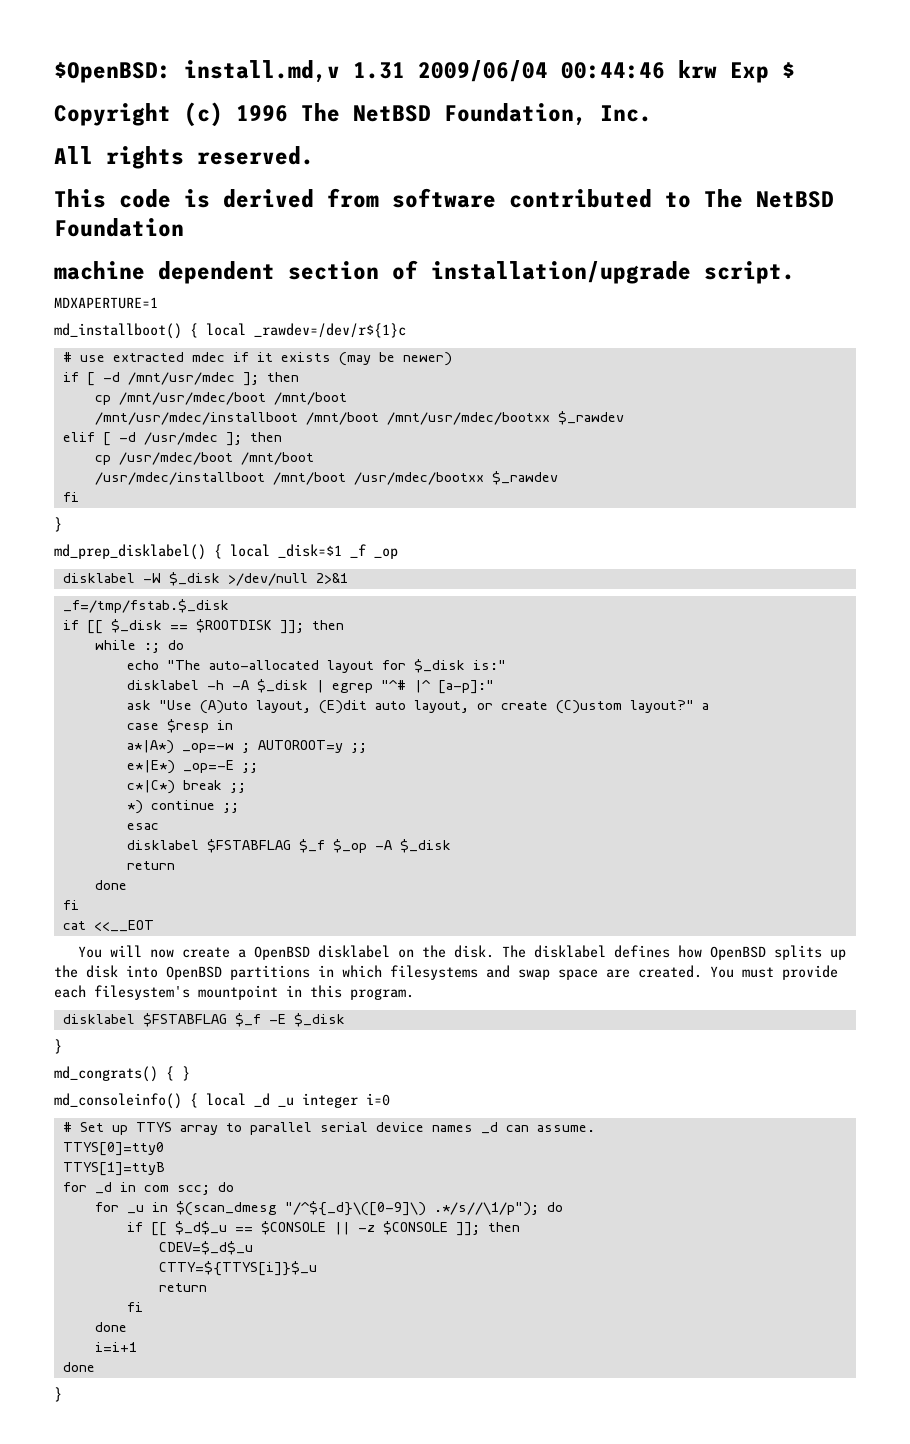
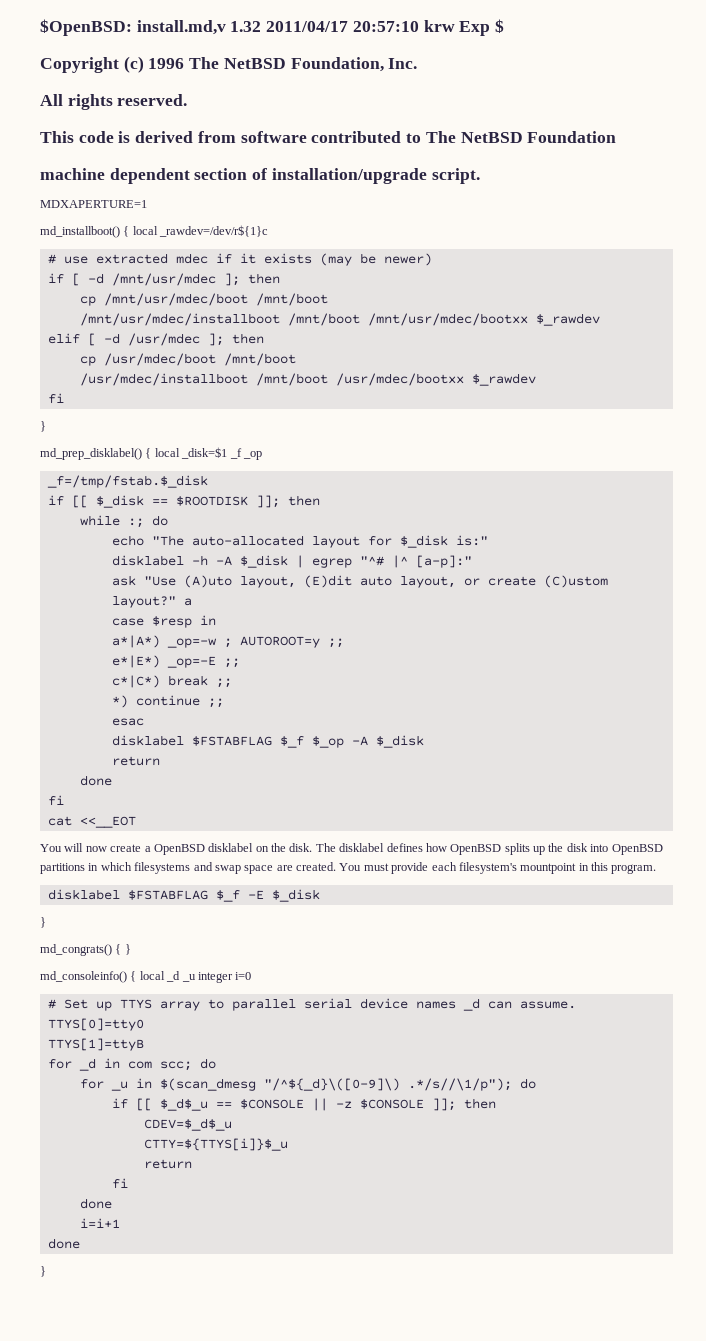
- $OpenBSD: install.md,v 1.31 2009/06/04 00:44:46 krw Exp $
+ $OpenBSD: install.md,v 1.32 2011/04/17 20:57:10 krw Exp $
- disklabel -W $_disk >/dev/null 2>&1

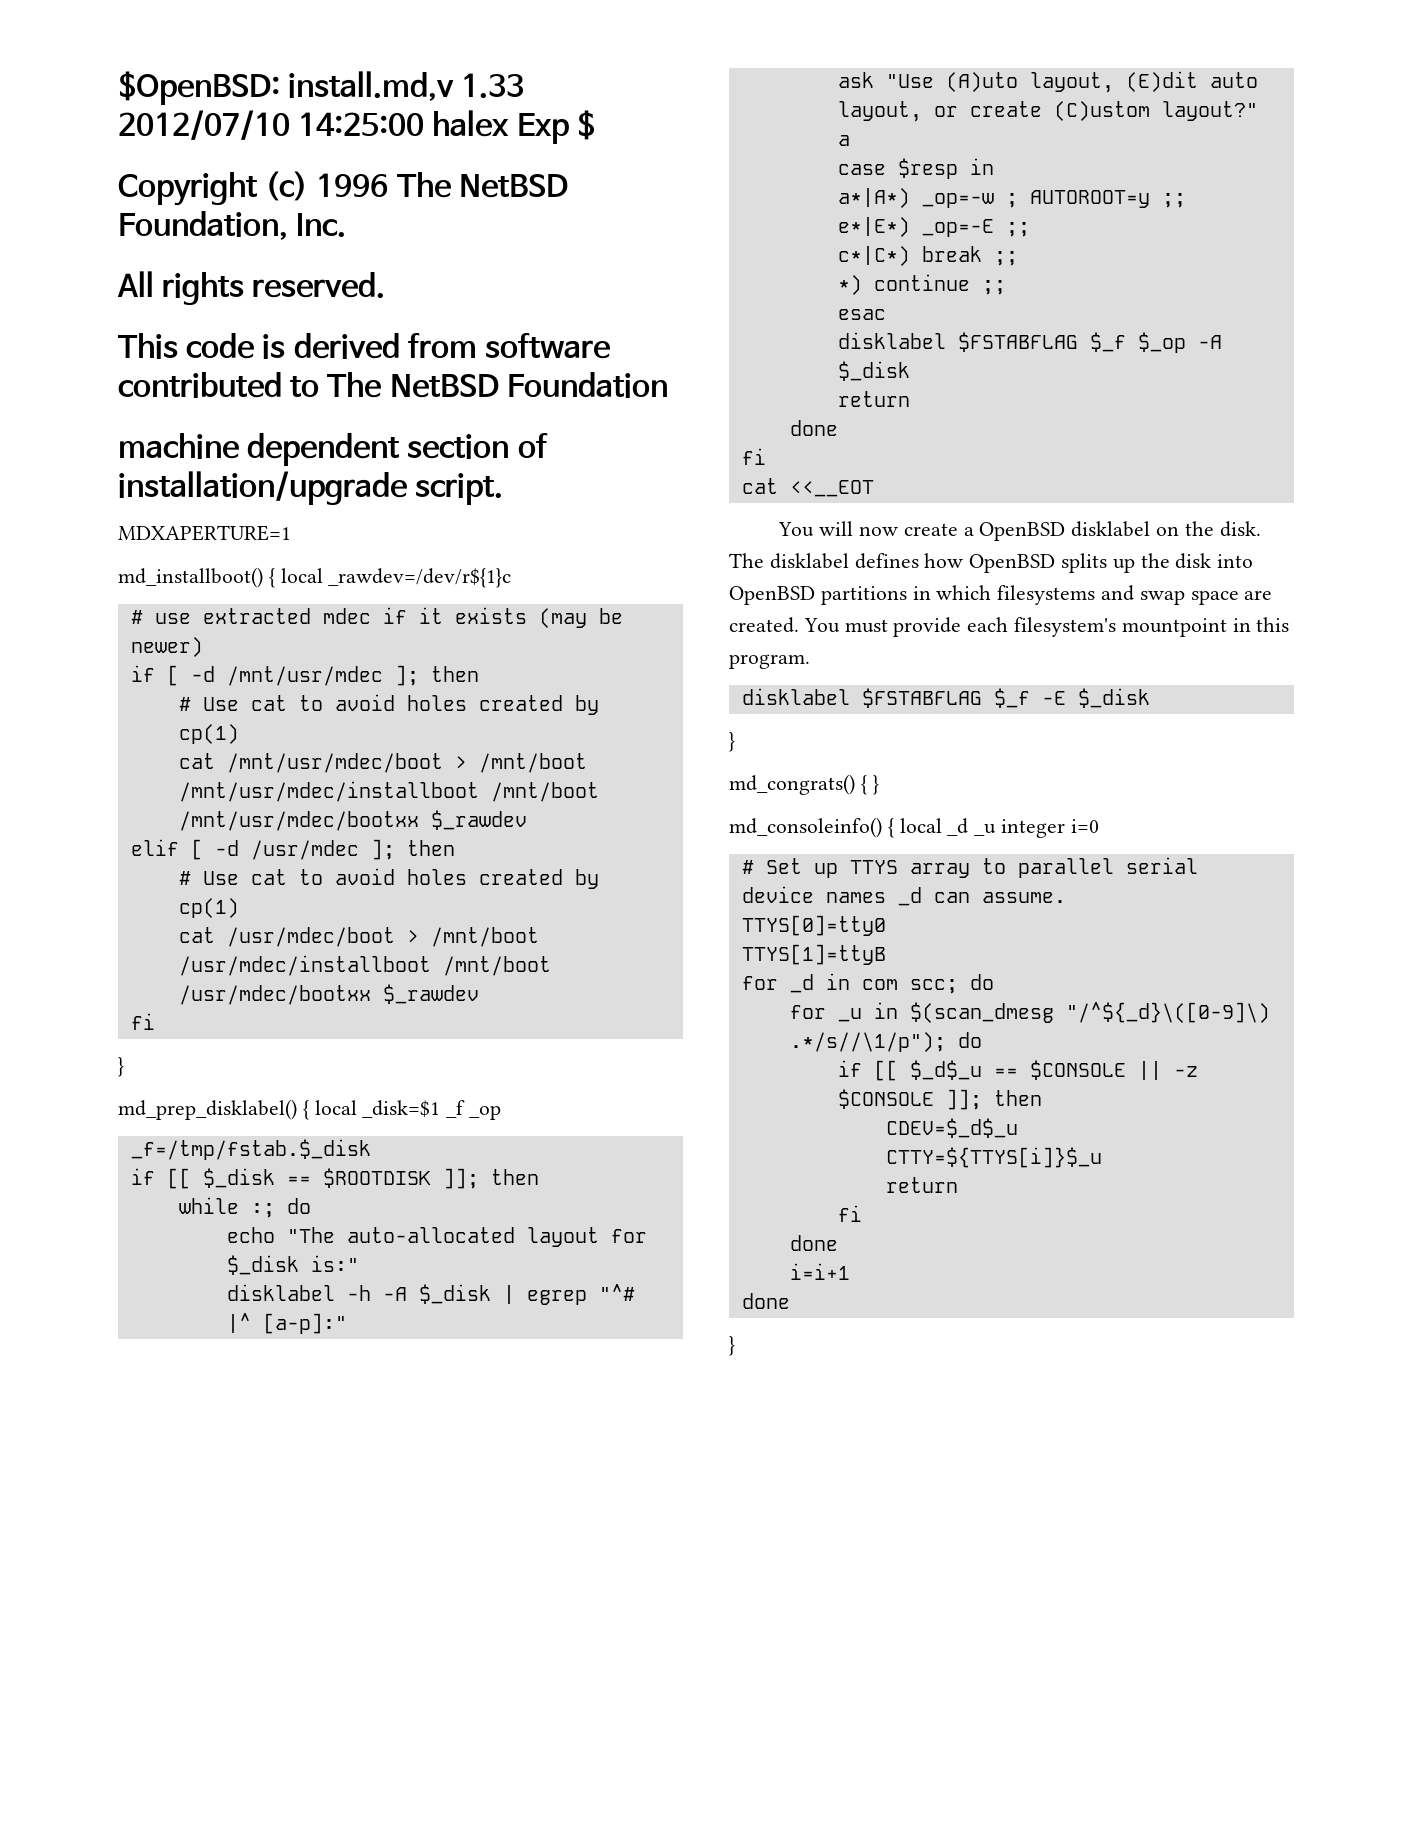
- $OpenBSD: install.md,v 1.32 2011/04/17 20:57:10 krw Exp $
+ $OpenBSD: install.md,v 1.33 2012/07/10 14:25:00 halex Exp $
  if [ -d /mnt/usr/mdec ]; then
- cp /mnt/usr/mdec/boot /mnt/boot
+ # Use cat to avoid holes created by cp(1)
+ cat /mnt/usr/mdec/boot > /mnt/boot
  elif [ -d /usr/mdec ]; then
- cp /usr/mdec/boot /mnt/boot
+ # Use cat to avoid holes created by cp(1)
+ cat /usr/mdec/boot > /mnt/boot

